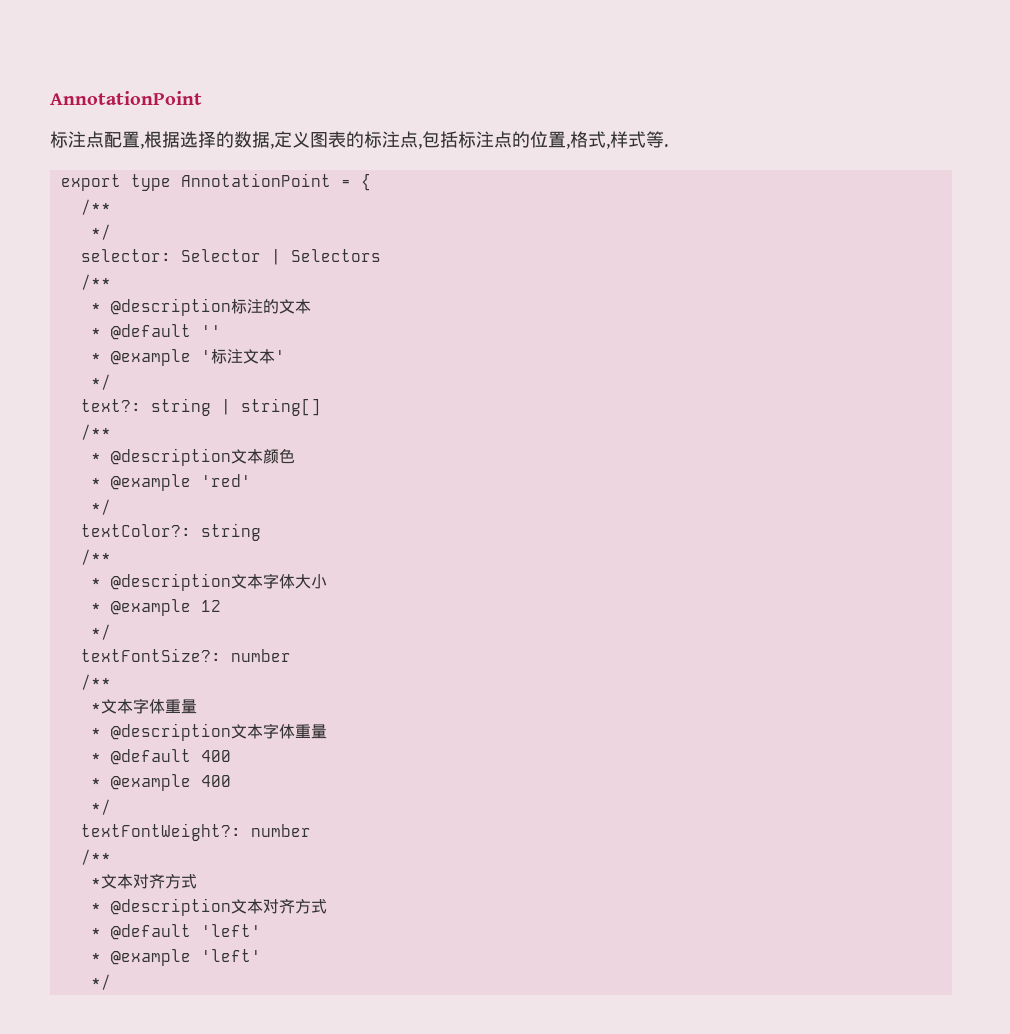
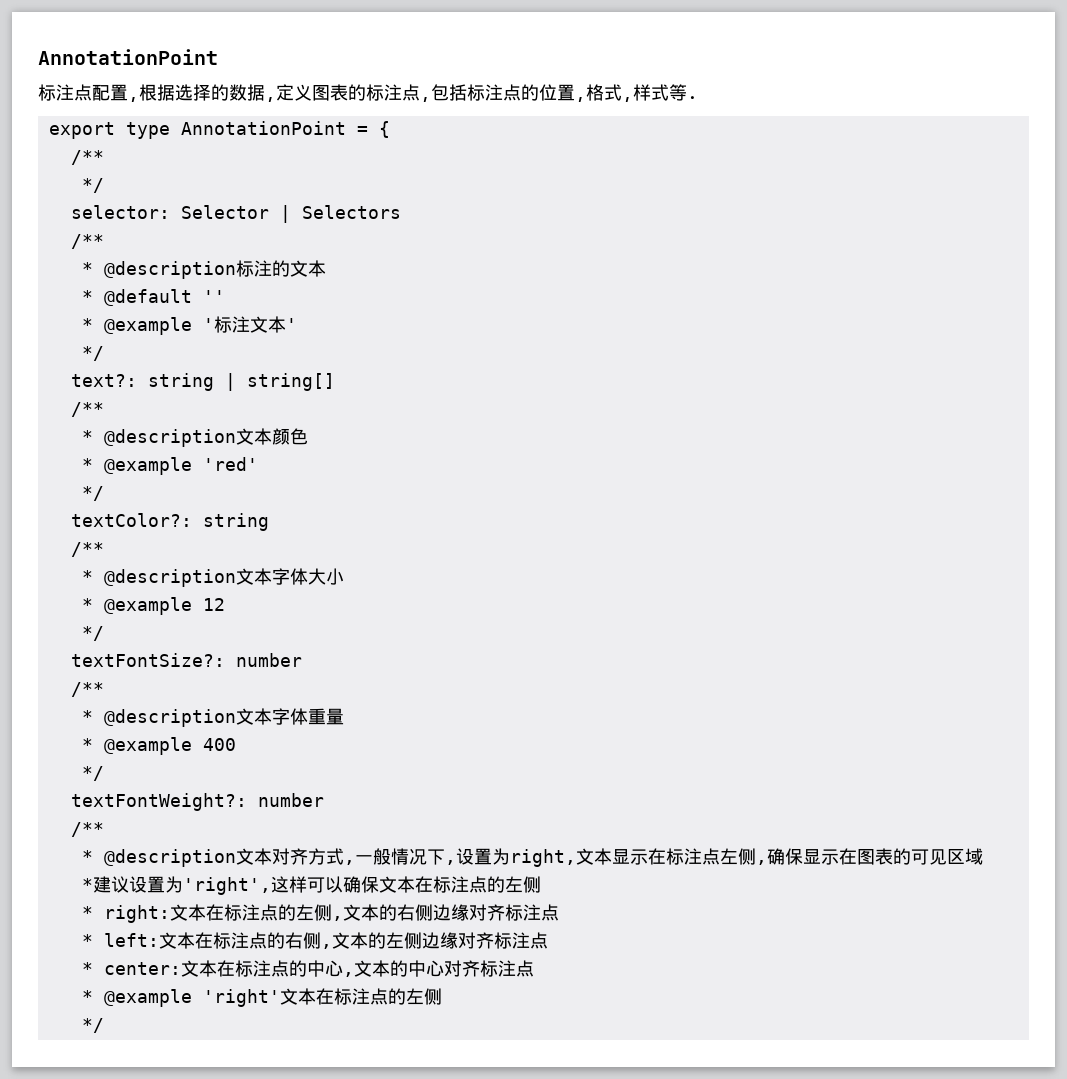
- *文本字体重量
- * @default 400
- *文本对齐方式
- * @description文本对齐方式
- * @default 'left'
- * @example 'left'
+ * @description文本对齐方式,一般情况下,设置为right,文本显示在标注点左侧,确保显示在图表的可见区域
+ *建议设置为'right',这样可以确保文本在标注点的左侧
+ * right:文本在标注点的左侧,文本的右侧边缘对齐标注点
+ * left:文本在标注点的右侧,文本的左侧边缘对齐标注点
+ * center:文本在标注点的中心,文本的中心对齐标注点
+ * @example 'right'文本在标注点的左侧

